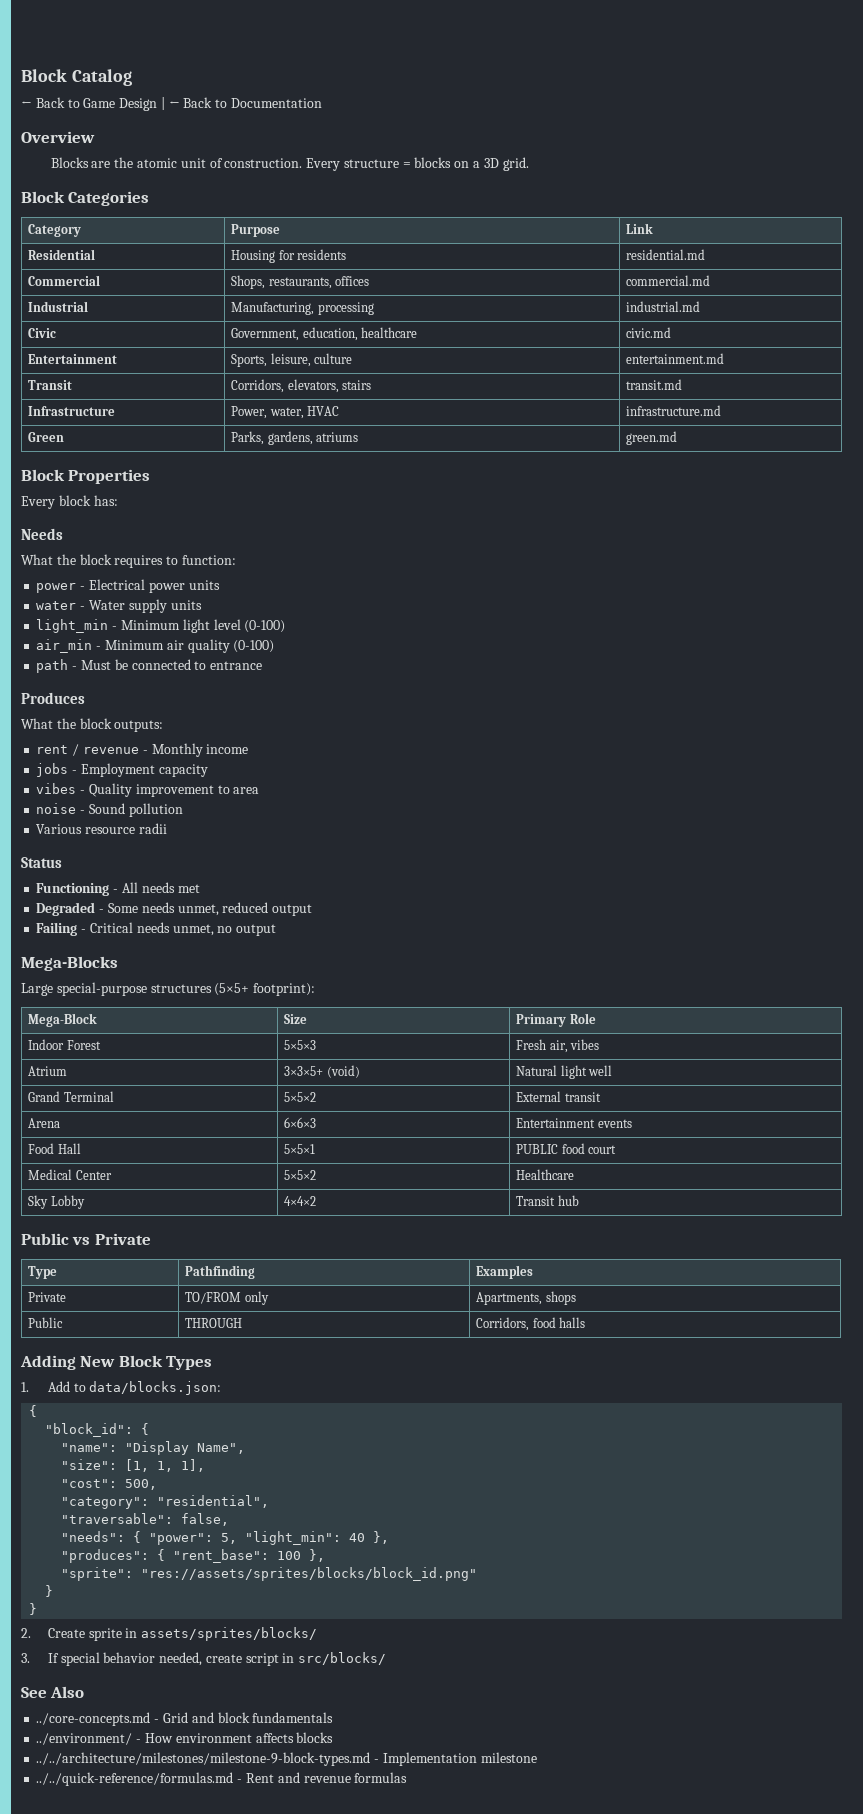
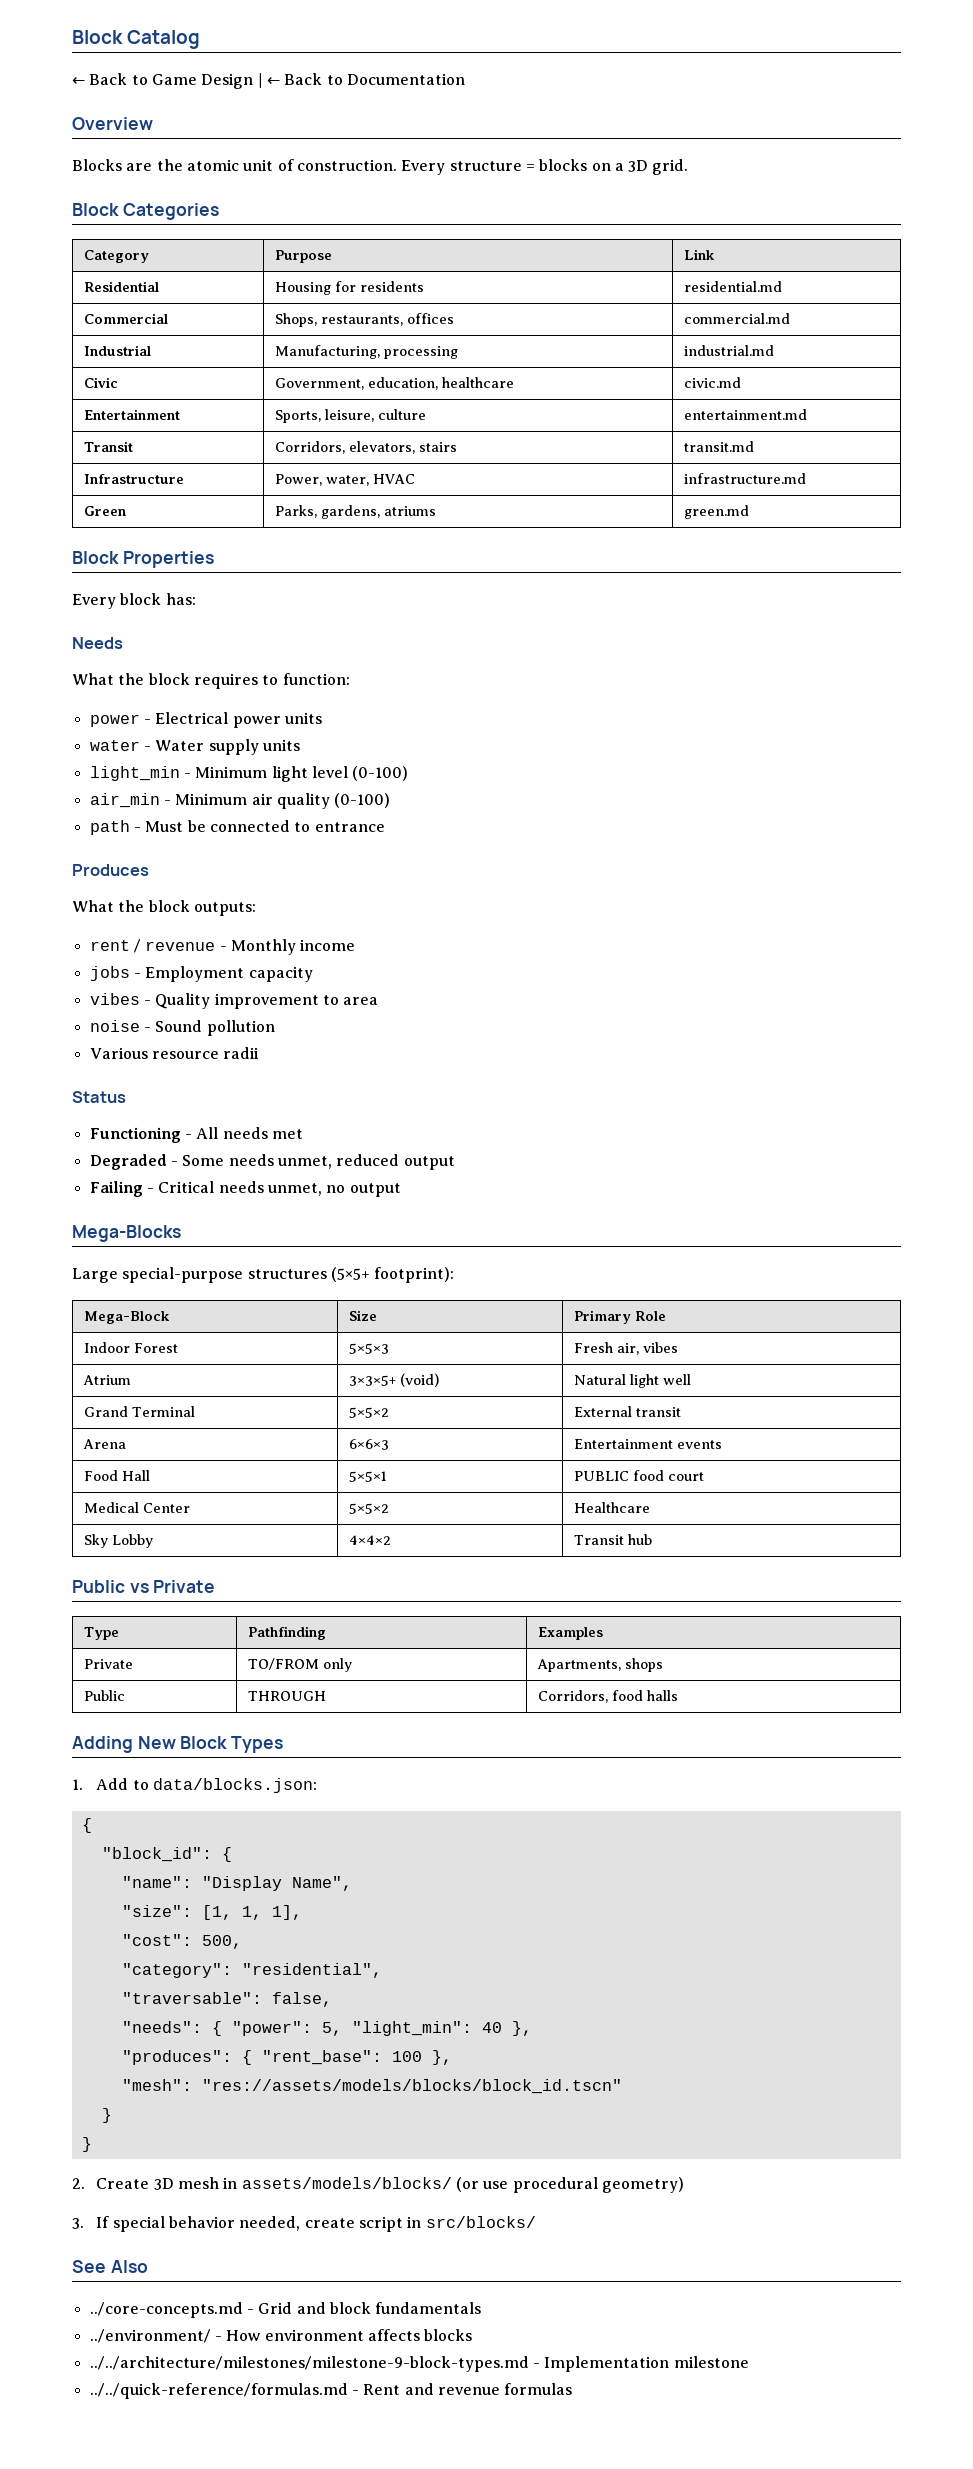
- "sprite": "res://assets/sprites/blocks/block_id.png"
+ "mesh": "res://assets/models/blocks/block_id.tscn"
- 2. Create sprite in assets/sprites/blocks/
+ 2. Create 3D mesh in assets/models/blocks/ (or use procedural geometry)

